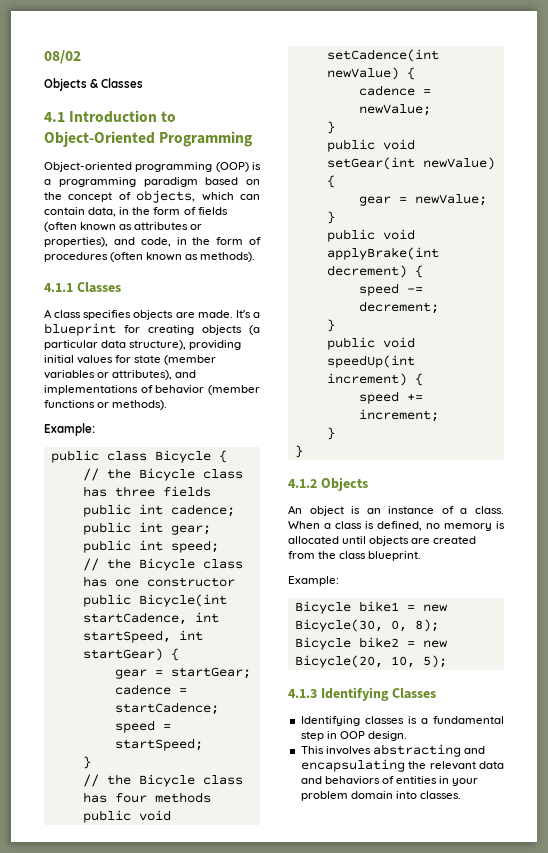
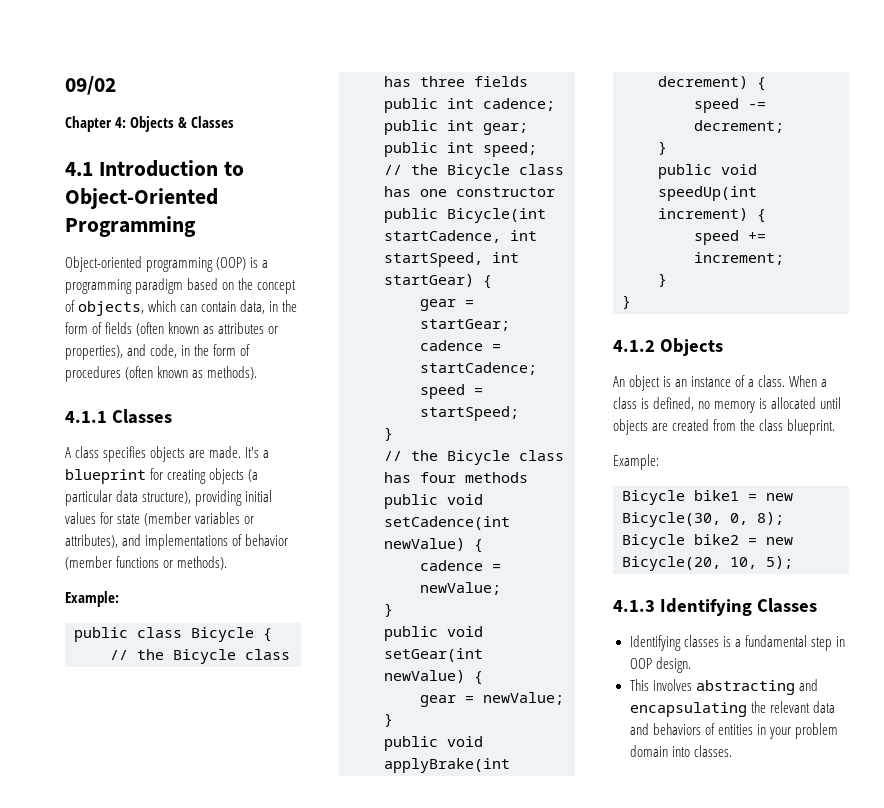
- 08/02
- Objects & Classes
+ 09/02
+ Chapter 4: Objects & Classes

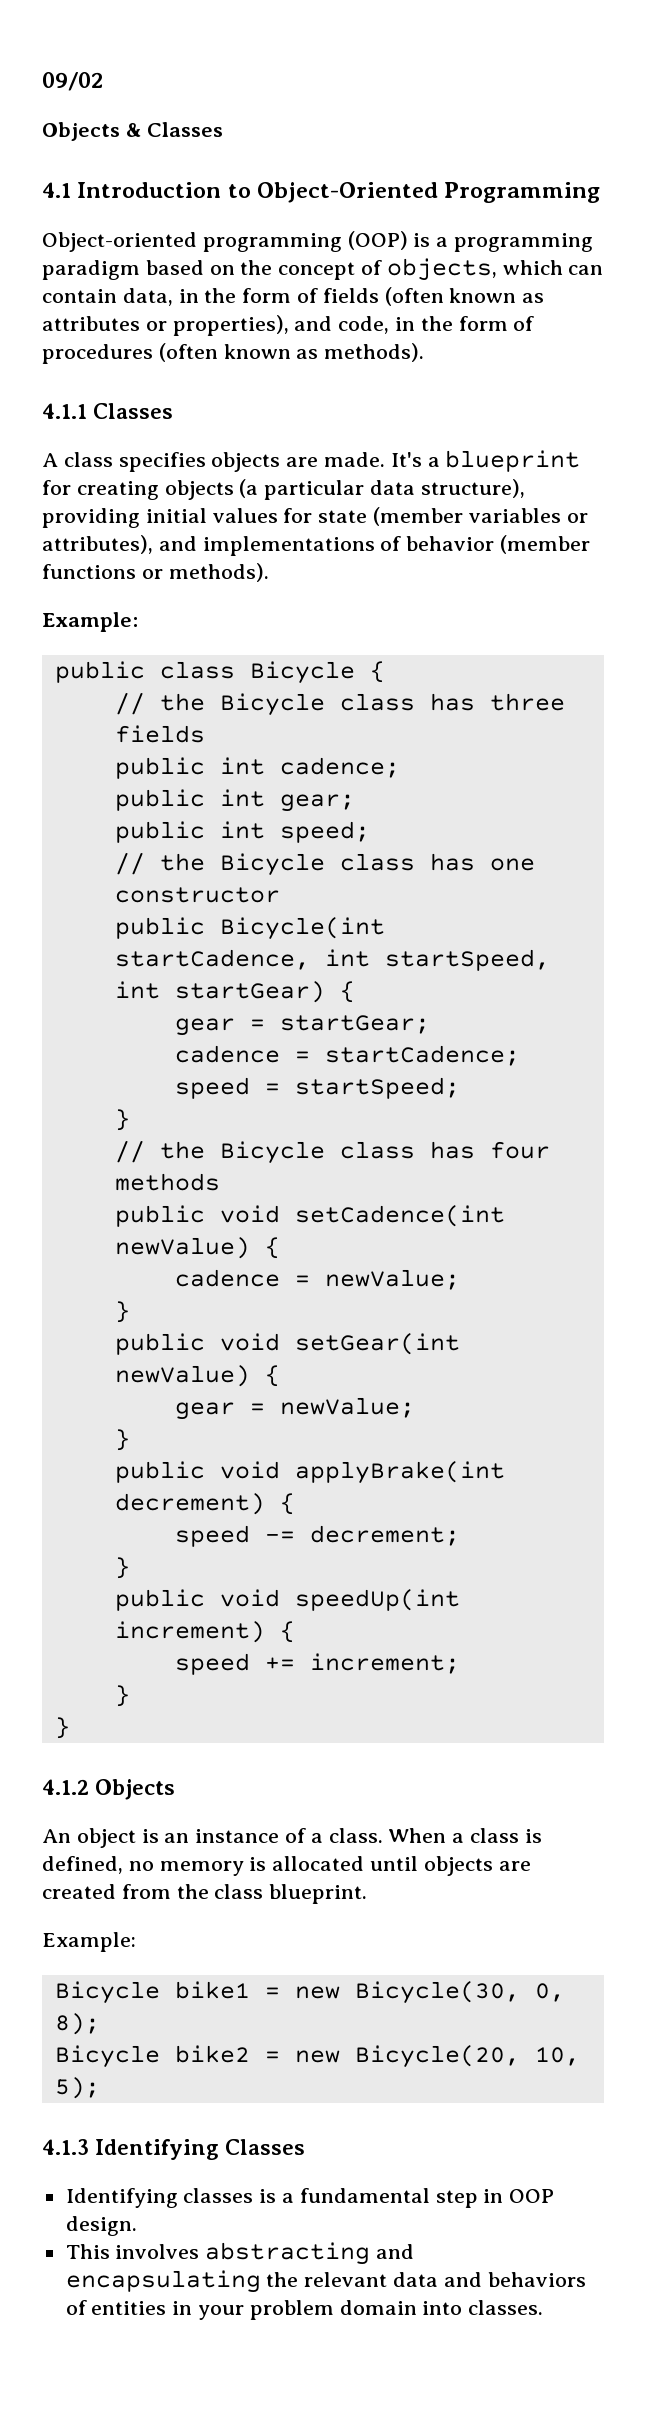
- Chapter 4: Objects & Classes
+ Objects & Classes

